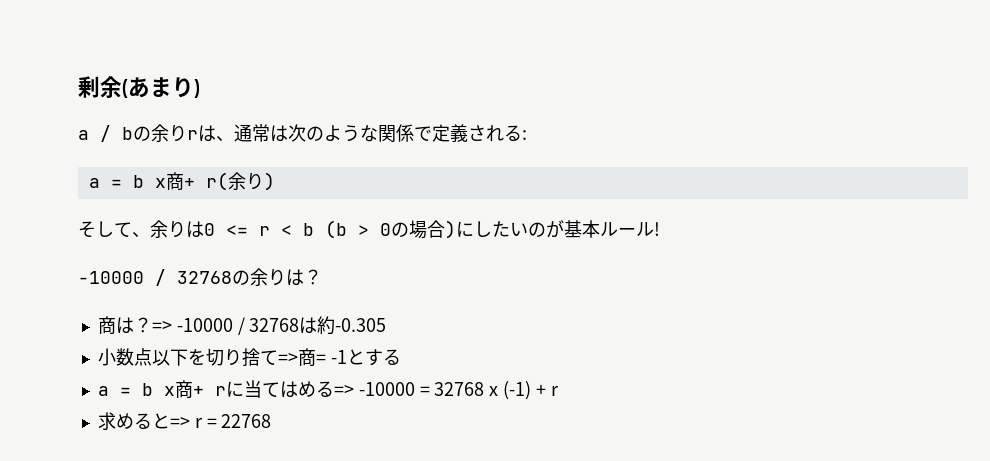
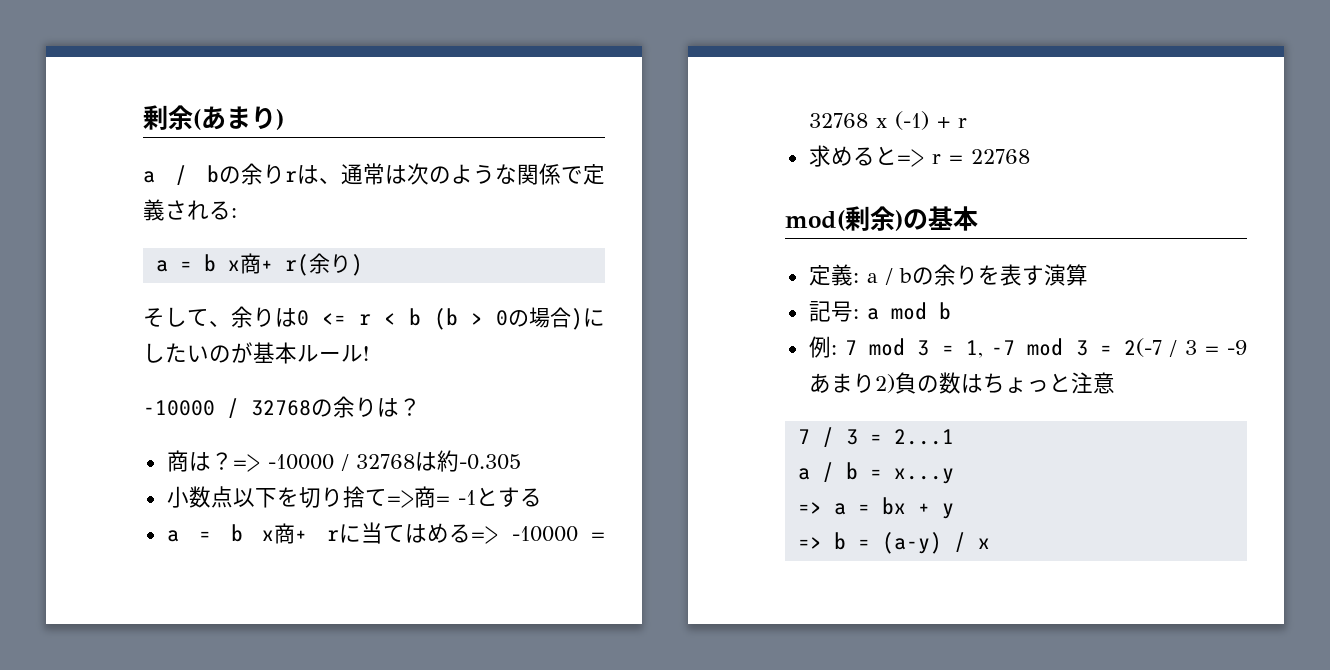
+ mod(剰余)の基本
+ 定義: a / bの余りを表す演算
+ 記号: a mod b
+ 例: 7 mod 3 = 1, -7 mod 3 = 2(-7 / 3 = -9あまり2)負の数はちょっと注意
+ 7 / 3 = 2...1
+ a / b = x...y
+ => a = bx + y
+ => b = (a-y) / x

